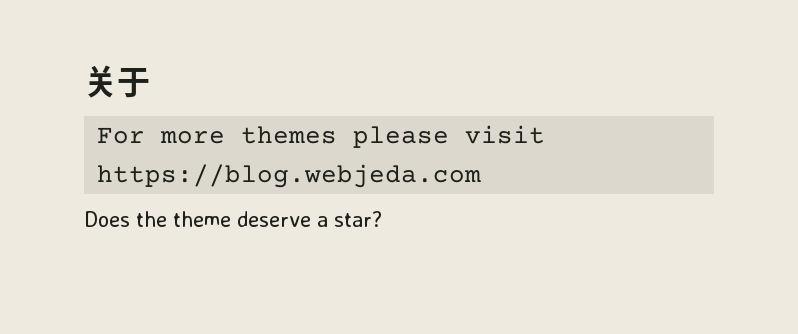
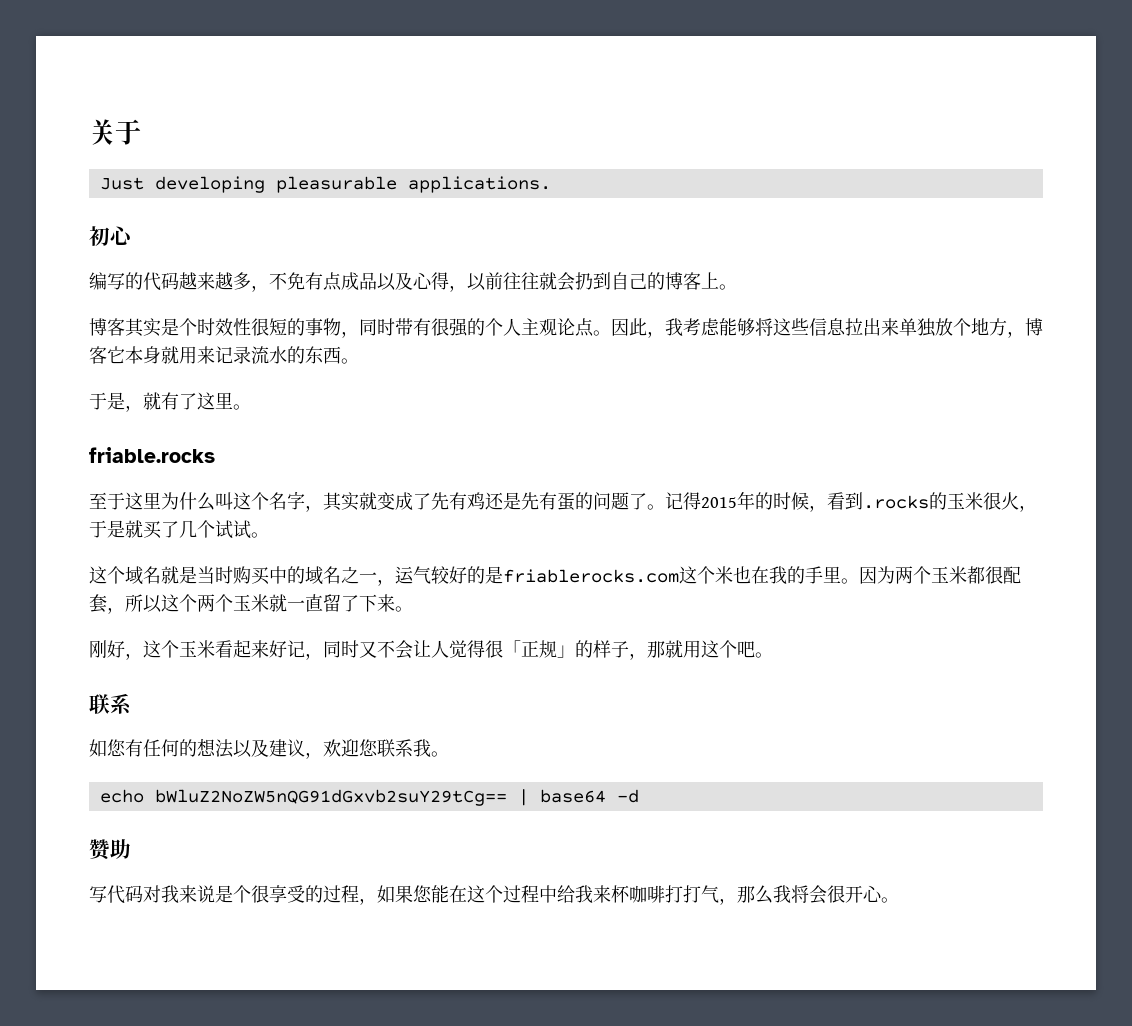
- For more themes please visit https://blog.webjeda.com
- Does the theme deserve a star?
+ Just developing pleasurable applications.
+ 初心
+ 编写的代码越来越多，不免有点成品以及心得，以前往往就会扔到自己的博客上。
+ 博客其实是个时效性很短的事物，同时带有很强的个人主观论点。因此，我考虑能够将这些信息拉出来单独放个地方，博客它本身就用来记录流水的东西。
+ 于是，就有了这里。
+ friable.rocks
+ 至于这里为什么叫这个名字，其实就变成了先有鸡还是先有蛋的问题了。记得2015年的时候，看到.rocks的玉米很火，于是就买了几个试试。
+ 这个域名就是当时购买中的域名之一，运气较好的是friablerocks.com这个米也在我的手里。因为两个玉米都很配套，所以这个两个玉米就一直留了下来。
+ 刚好，这个玉米看起来好记，同时又不会让人觉得很「正规」的样子，那就用这个吧。
+ 联系
+ 如您有任何的想法以及建议，欢迎您联系我。
+ echo bWluZ2NoZW5nQG91dGxvb2suY29tCg== | base64 -d
+ 赞助
+ 写代码对我来说是个很享受的过程，如果您能在这个过程中给我来杯咖啡打打气，那么我将会很开心。

